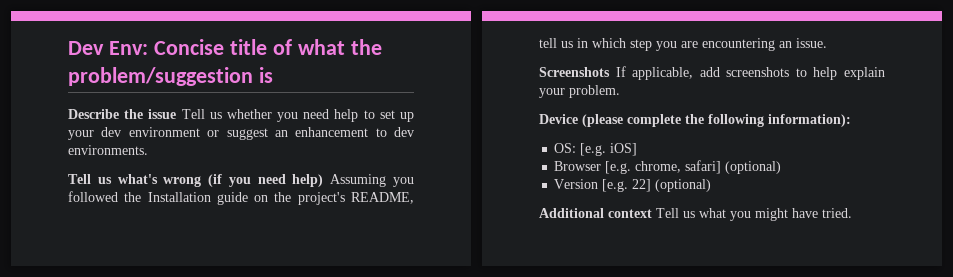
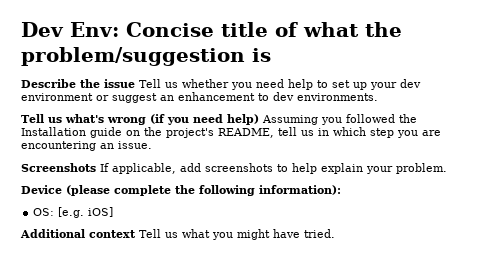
- Browser [e.g. chrome, safari] (optional)
- Version [e.g. 22] (optional)

